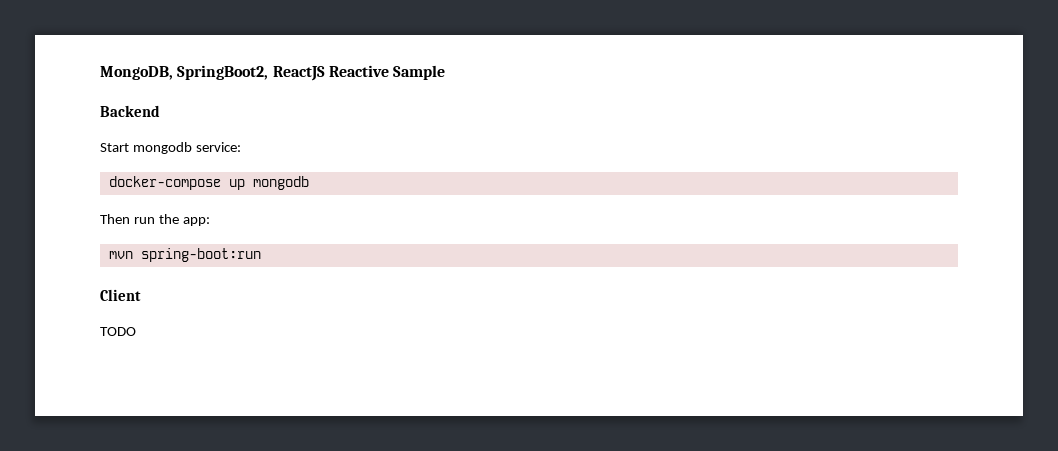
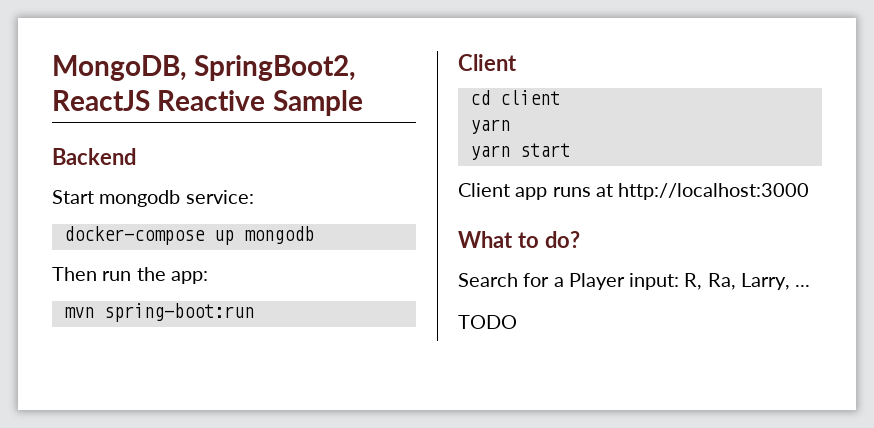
+ cd client
+ yarn
+ yarn start
+ Client app runs at http://localhost:3000
+ What to do?
+ Search for a Player input: R, Ra, Larry, ...

